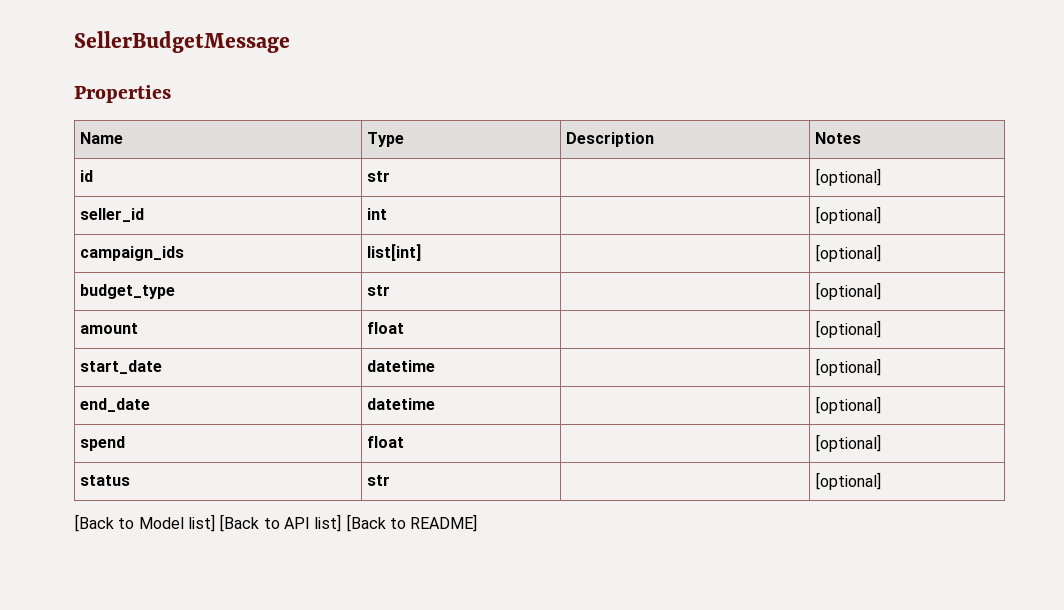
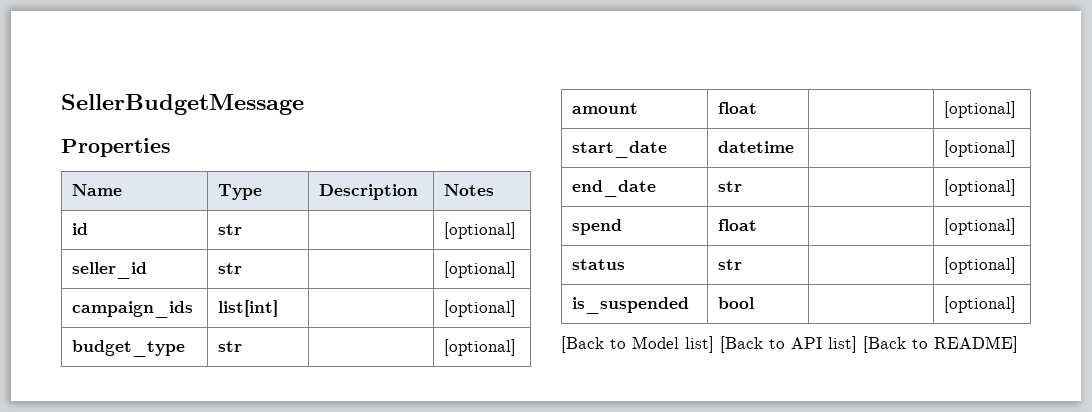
- seller_id | int | | [optional]
+ seller_id | str | | [optional]
- end_date | datetime | | [optional]
+ end_date | str | | [optional]
+ is_suspended | bool | | [optional]

